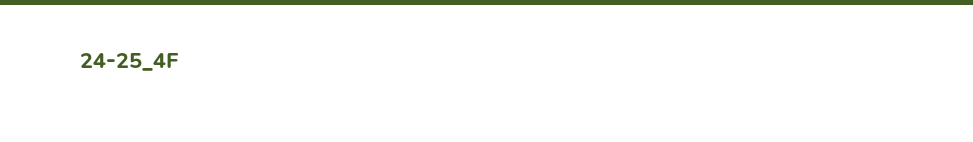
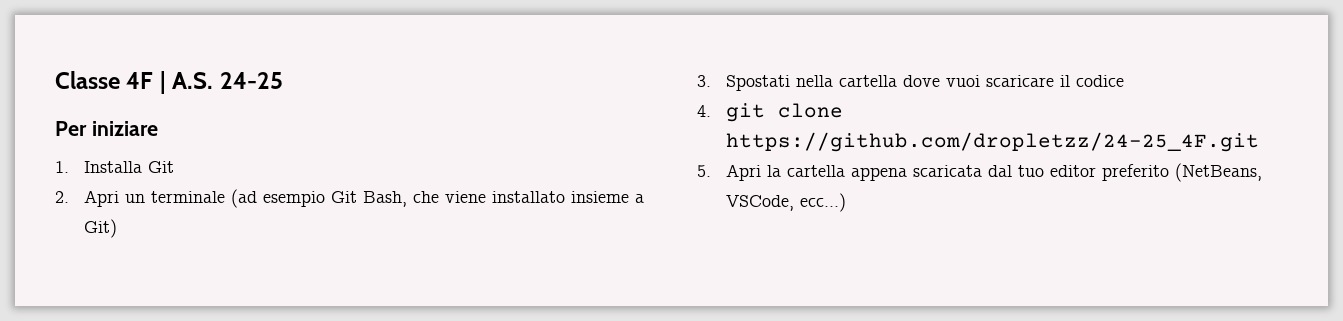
- 24-25_4F
+ Classe 4F | A.S. 24-25
+ Per iniziare
+ 1. Installa Git
+ 2. Apri un terminale (ad esempio Git Bash, che viene installato insieme a Git)
+ 3. Spostati nella cartella dove vuoi scaricare il codice
+ 4. git clone https://github.com/dropletzz/24-25_4F.git
+ 5. Apri la cartella appena scaricata dal tuo editor preferito (NetBeans, VSCode, ecc...)

